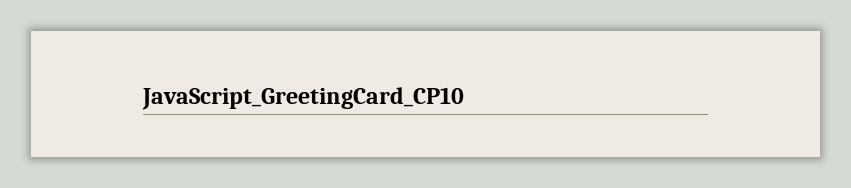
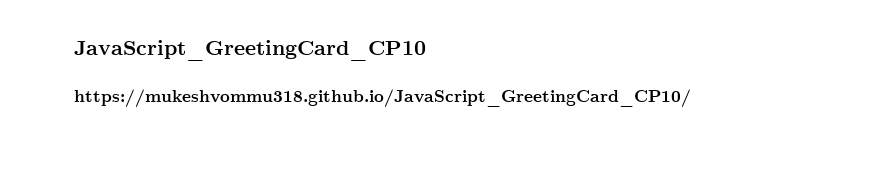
+ https://mukeshvommu318.github.io/JavaScript_GreetingCard_CP10/

